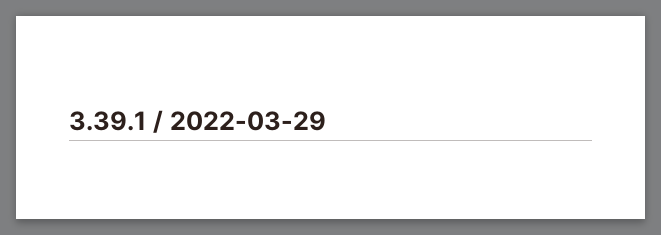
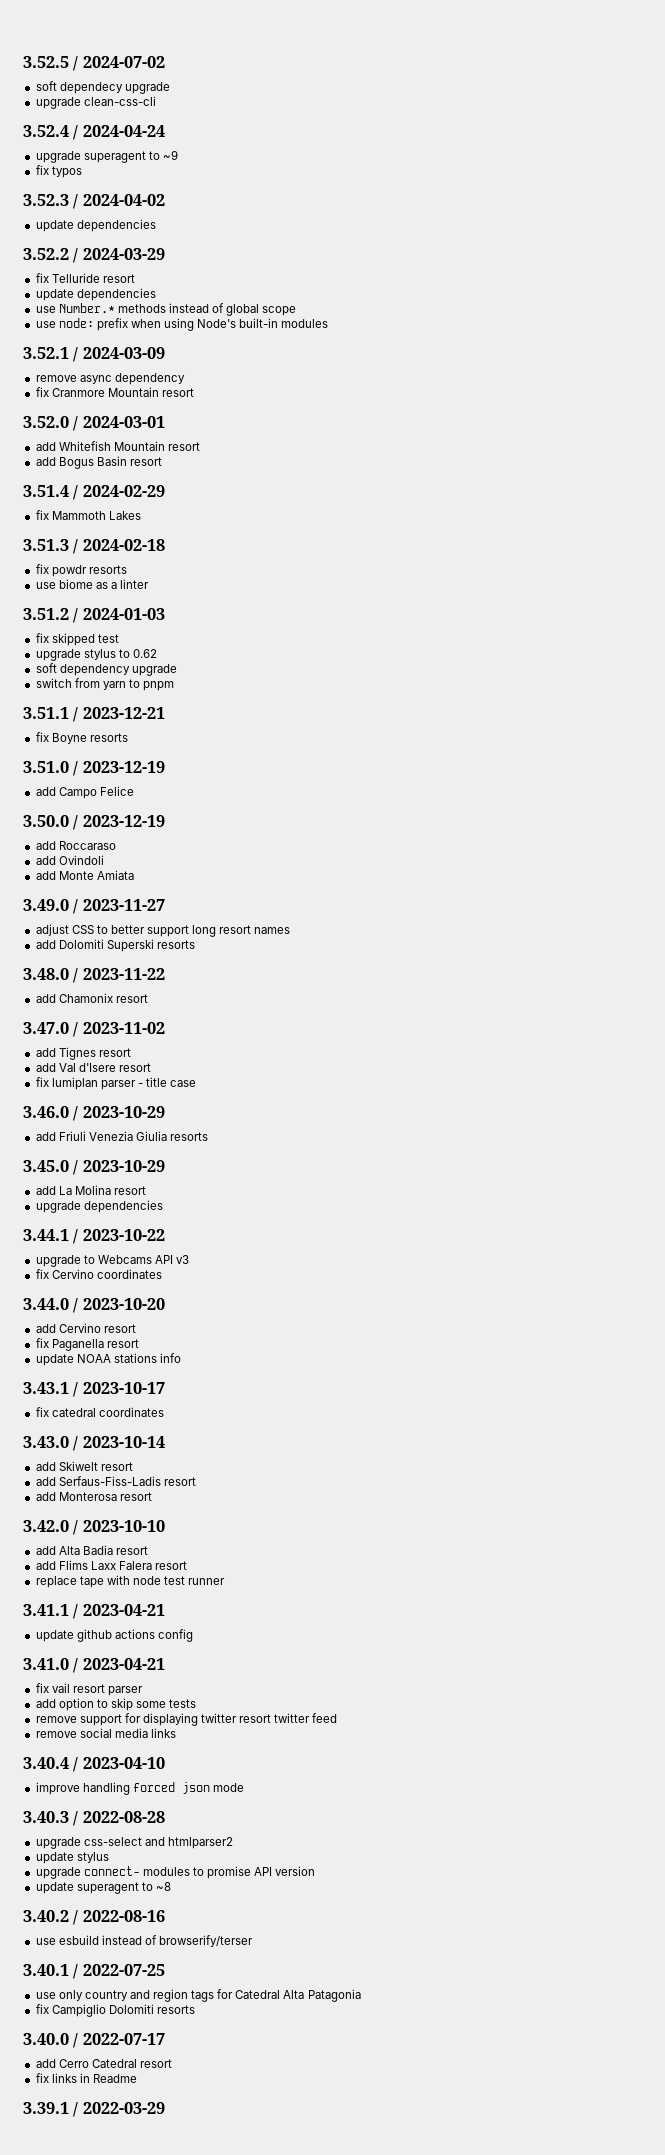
+ 3.52.5 / 2024-07-02
+ soft dependecy upgrade
+ upgrade clean-css-cli
+ 3.52.4 / 2024-04-24
+ upgrade superagent to ~9
+ fix typos
+ 3.52.3 / 2024-04-02
+ update dependencies
+ 3.52.2 / 2024-03-29
+ fix Telluride resort
+ update dependencies
+ use Number.* methods instead of global scope
+ use node: prefix when using Node's built-in modules
+ 3.52.1 / 2024-03-09
+ remove async dependency
+ fix Cranmore Mountain resort
+ 3.52.0 / 2024-03-01
+ add Whitefish Mountain resort
+ add Bogus Basin resort
+ 3.51.4 / 2024-02-29
+ fix Mammoth Lakes
+ 3.51.3 / 2024-02-18
+ fix powdr resorts
+ use biome as a linter
+ 3.51.2 / 2024-01-03
+ fix skipped test
+ upgrade stylus to 0.62
+ soft dependency upgrade
+ switch from yarn to pnpm
+ 3.51.1 / 2023-12-21
+ fix Boyne resorts
+ 3.51.0 / 2023-12-19
+ add Campo Felice
+ 3.50.0 / 2023-12-19
+ add Roccaraso
+ add Ovindoli
+ add Monte Amiata
+ 3.49.0 / 2023-11-27
+ adjust CSS to better support long resort names
+ add Dolomiti Superski resorts
+ 3.48.0 / 2023-11-22
+ add Chamonix resort
+ 3.47.0 / 2023-11-02
+ add Tignes resort
+ add Val d'Isere resort
+ fix lumiplan parser - title case
+ 3.46.0 / 2023-10-29
+ add Friuli Venezia Giulia resorts
+ 3.45.0 / 2023-10-29
+ add La Molina resort
+ upgrade dependencies
+ 3.44.1 / 2023-10-22
+ upgrade to Webcams API v3
+ fix Cervino coordinates
+ 3.44.0 / 2023-10-20
+ add Cervino resort
+ fix Paganella resort
+ update NOAA stations info
+ 3.43.1 / 2023-10-17
+ fix catedral coordinates
+ 3.43.0 / 2023-10-14
+ add Skiwelt resort
+ add Serfaus-Fiss-Ladis resort
+ add Monterosa resort
+ 3.42.0 / 2023-10-10
+ add Alta Badia resort
+ add Flims Laxx Falera resort
+ replace tape with node test runner
+ 3.41.1 / 2023-04-21
+ update github actions config
+ 3.41.0 / 2023-04-21
+ fix vail resort parser
+ add option to skip some tests
+ remove support for displaying twitter resort twitter feed
+ remove social media links
+ 3.40.4 / 2023-04-10
+ improve handling forced json mode
+ 3.40.3 / 2022-08-28
+ upgrade css-select and htmlparser2
+ update stylus
+ upgrade connect- modules to promise API version
+ update superagent to ~8
+ 3.40.2 / 2022-08-16
+ use esbuild instead of browserify/terser
+ 3.40.1 / 2022-07-25
+ use only country and region tags for Catedral Alta Patagonia
+ fix Campiglio Dolomiti resorts
+ 3.40.0 / 2022-07-17
+ add Cerro Catedral resort
+ fix links in Readme

